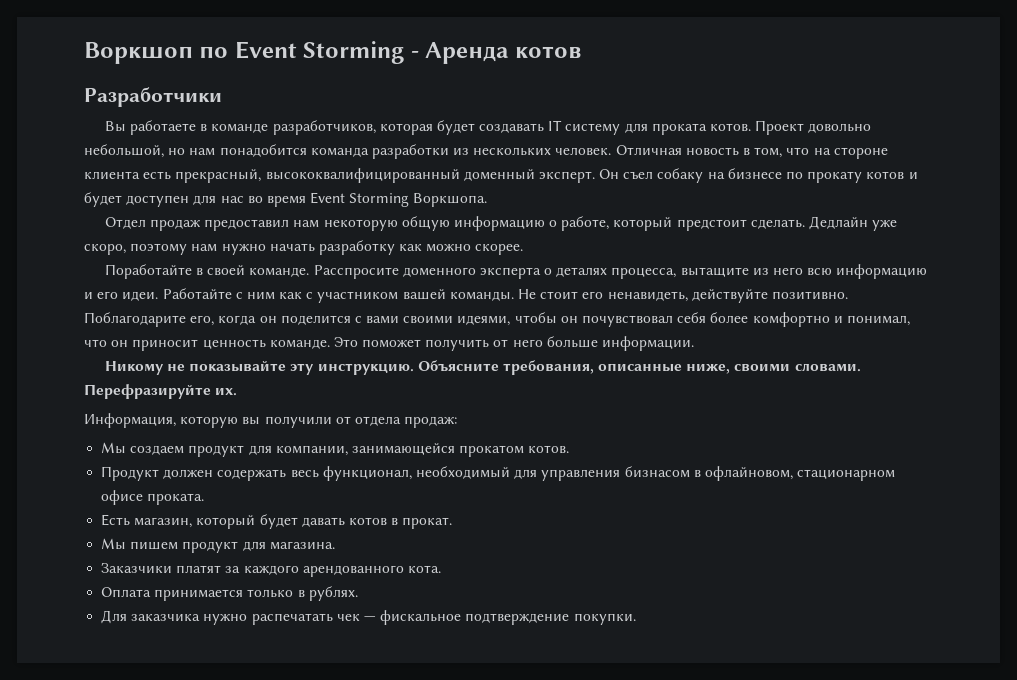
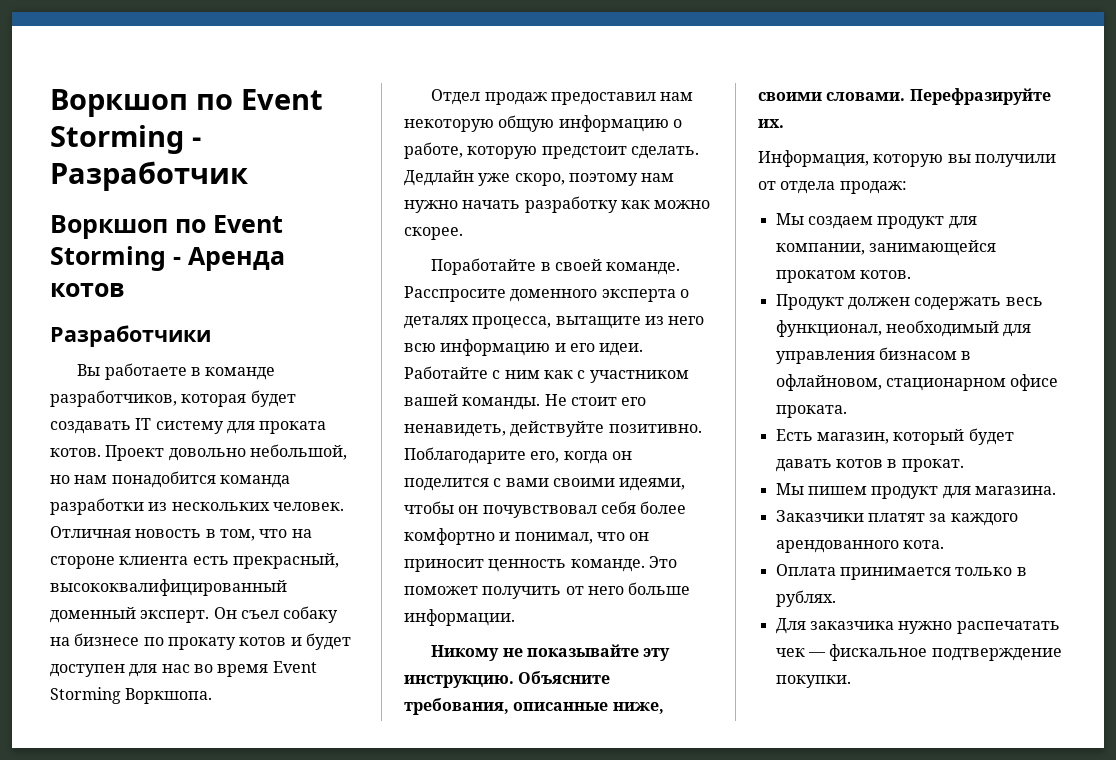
+ Воркшоп по Event Storming - Разработчик
- Отдел продаж предоставил нам некоторую общую информацию о работе, который предстоит сделать.
+ Отдел продаж предоставил нам некоторую общую информацию о работе, которую предстоит сделать.

